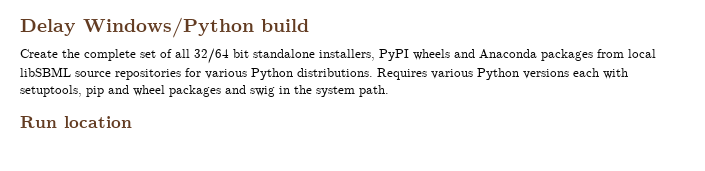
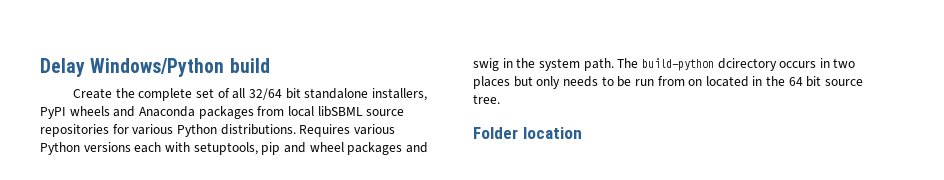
- Requires various Python versions each with setuptools, pip and wheel packages and swig in the system path.
- Run location
+ Requires various Python versions each with setuptools, pip and wheel packages and swig in the system path. The build-python dcirectory occurs in two places but only needs to be run from on located in the 64 bit source tree.
+ Folder location

